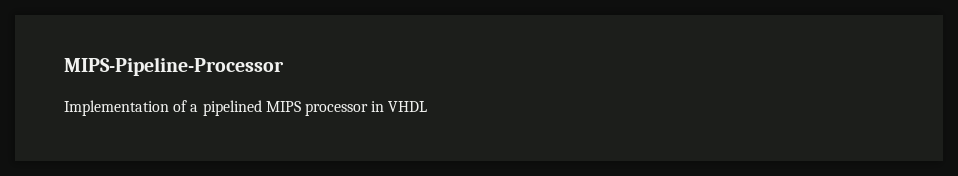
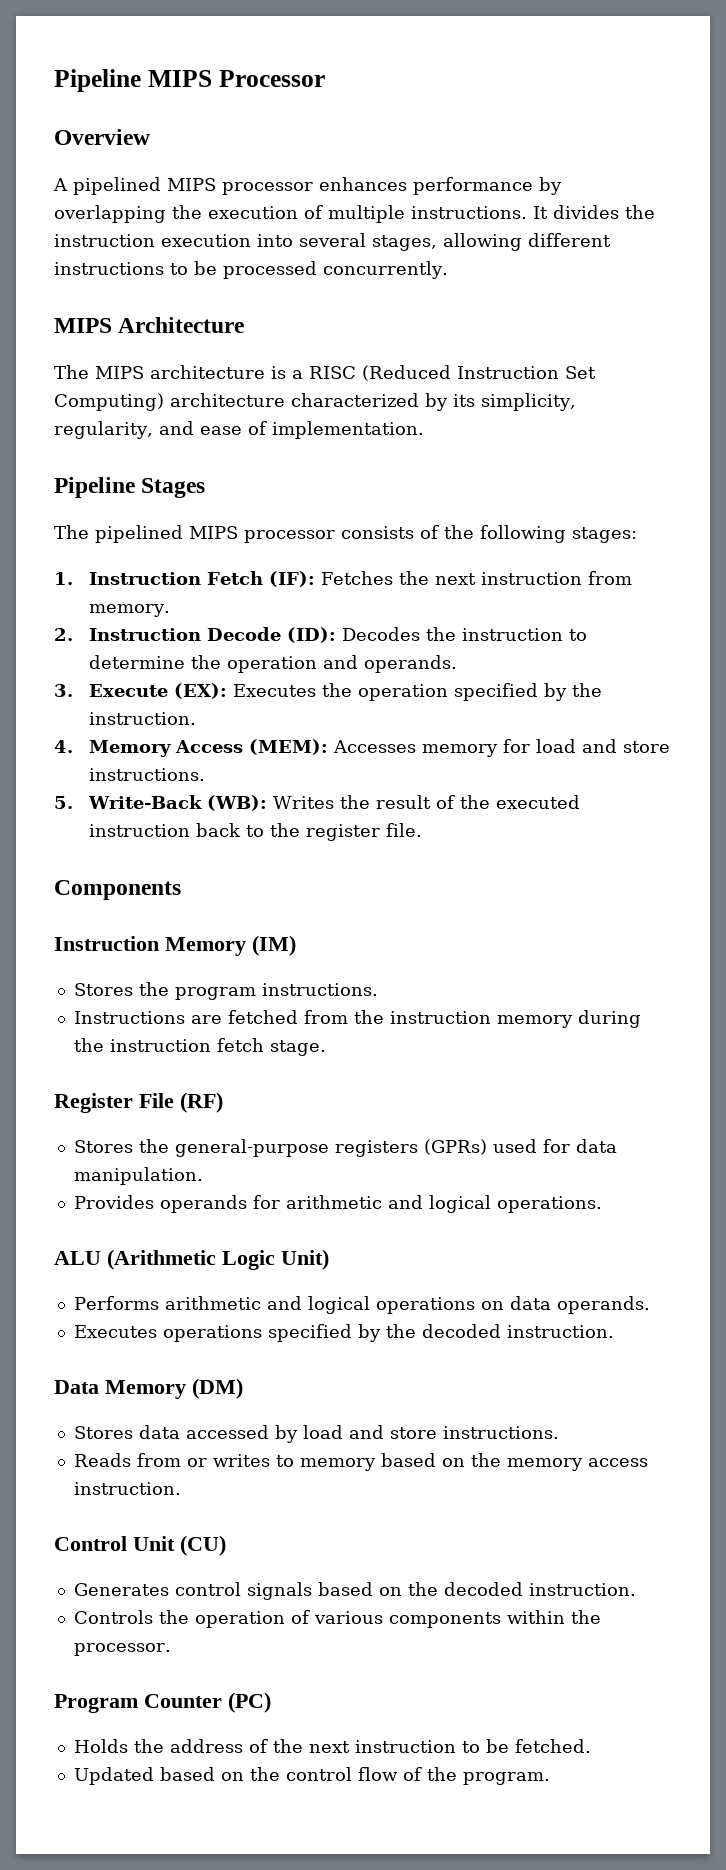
- MIPS-Pipeline-Processor
- Implementation of a pipelined MIPS processor in VHDL
+ Pipeline MIPS Processor
+ Overview
+ A pipelined MIPS processor enhances performance by overlapping the execution of multiple instructions. It divides the instruction execution into several stages, allowing different instructions to be processed concurrently.
+ MIPS Architecture
+ The MIPS architecture is a RISC (Reduced Instruction Set Computing) architecture characterized by its simplicity, regularity, and ease of implementation.
+ Pipeline Stages
+ The pipelined MIPS processor consists of the following stages:
+ 1. Instruction Fetch (IF): Fetches the next instruction from memory.
+ 2. Instruction Decode (ID): Decodes the instruction to determine the operation and operands.
+ 3. Execute (EX): Executes the operation specified by the instruction.
+ 4. Memory Access (MEM): Accesses memory for load and store instructions.
+ 5. Write-Back (WB): Writes the result of the executed instruction back to the register file.
+ Components
+ Instruction Memory (IM)
+ Stores the program instructions.
+ Instructions are fetched from the instruction memory during the instruction fetch stage.
+ Register File (RF)
+ Stores the general-purpose registers (GPRs) used for data manipulation.
+ Provides operands for arithmetic and logical operations.
+ ALU (Arithmetic Logic Unit)
+ Performs arithmetic and logical operations on data operands.
+ Executes operations specified by the decoded instruction.
+ Data Memory (DM)
+ Stores data accessed by load and store instructions.
+ Reads from or writes to memory based on the memory access instruction.
+ Control Unit (CU)
+ Generates control signals based on the decoded instruction.
+ Controls the operation of various components within the processor.
+ Program Counter (PC)
+ Holds the address of the next instruction to be fetched.
+ Updated based on the control flow of the program.

